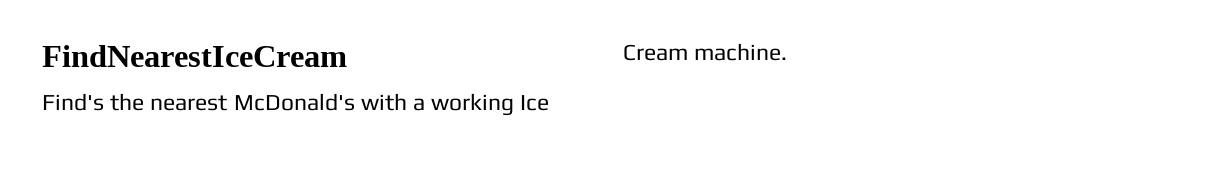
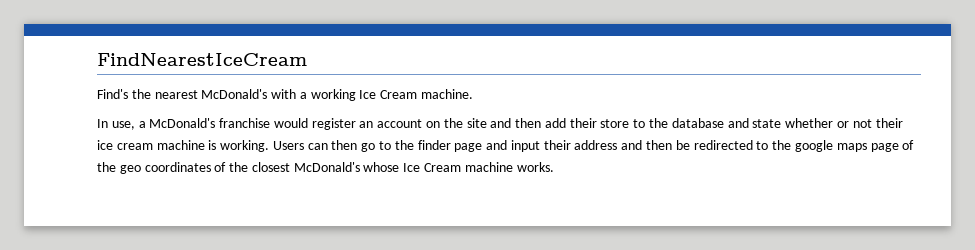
+ In use, a McDonald's franchise would register an account on the site and then add their store to the database and state whether or not their ice cream machine is working. Users can then go to the finder page and input their address and then be redirected to the google maps page of the geo coordinates of the closest McDonald's whose Ice Cream machine works.

